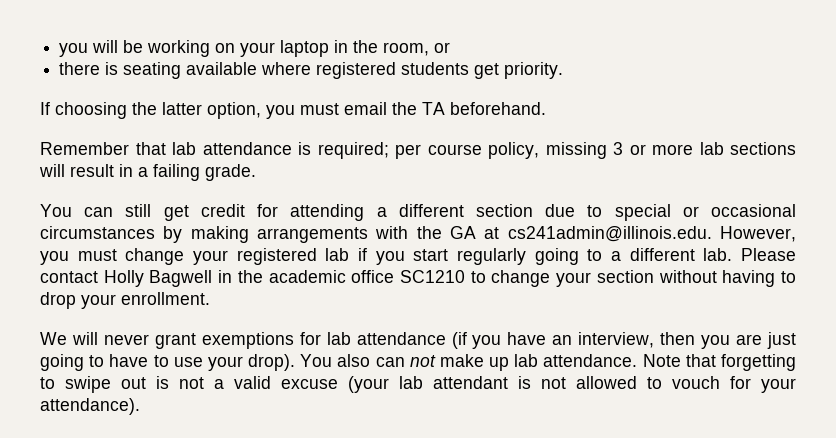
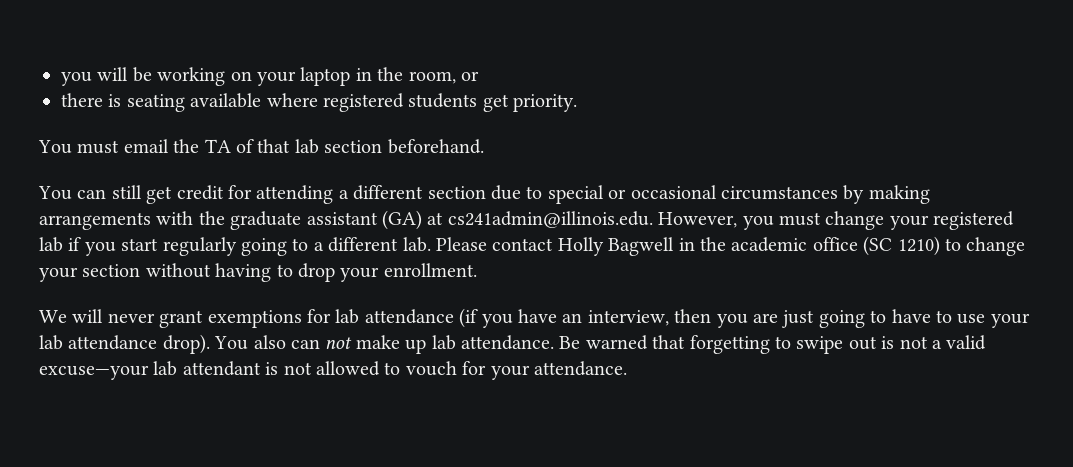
- If choosing the latter option, you must email the TA beforehand.
- Remember that lab attendance is required; per course policy, missing 3 or more lab sections will result in a failing grade.
+ You must email the TA of that lab section beforehand.
- You can still get credit for attending a different section due to special or occasional circumstances by making arrangements with the GA at cs241admin@illinois.edu. However, you must change your registered lab if you start regularly going to a different lab.
+ You can still get credit for attending a different section due to special or occasional circumstances by making arrangements with the graduate assistant (GA) at cs241admin@illinois.edu. However, you must change your registered lab if you start regularly going to a different lab.
- Please contact Holly Bagwell in the academic office SC1210 to change your section without having to drop your enrollment.
+ Please contact Holly Bagwell in the academic office (SC 1210) to change your section without having to drop your enrollment.
- We will never grant exemptions for lab attendance (if you have an interview, then you are just going to have to use your drop).
+ We will never grant exemptions for lab attendance (if you have an interview, then you are just going to have to use your lab attendance drop).
- Note that forgetting to swipe out is not a valid excuse (your lab attendant is not allowed to vouch for your attendance).
+ Be warned that forgetting to swipe out is not a valid excuse—your lab attendant is not allowed to vouch for your attendance.

